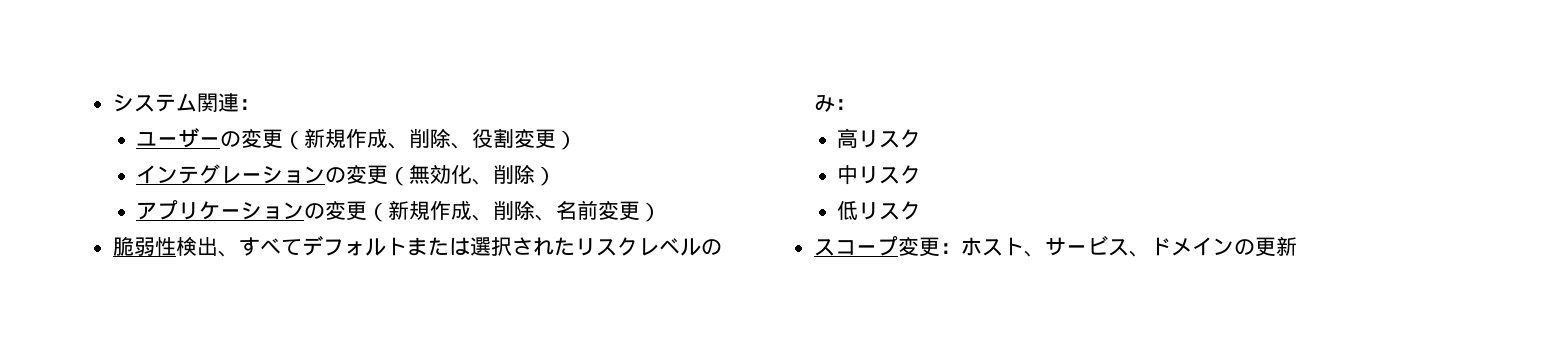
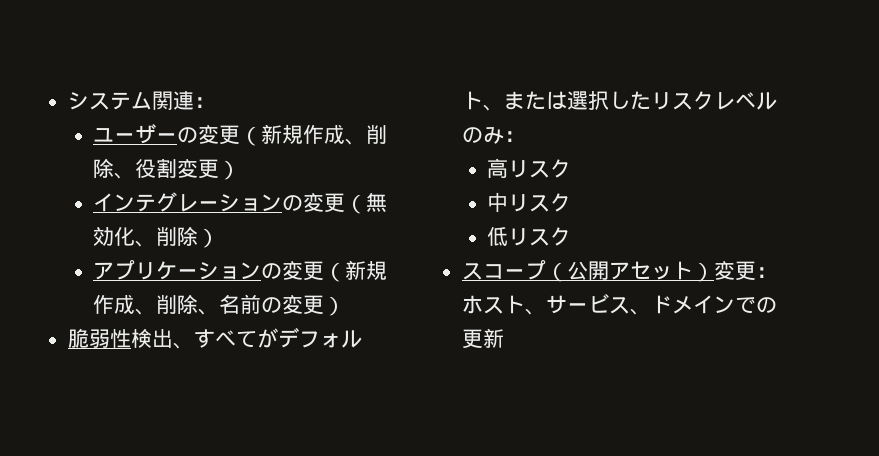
- アプリケーションの変更（新規作成、削除、名前変更）
+ アプリケーションの変更（新規作成、削除、名前の変更）
- 脆弱性検出、すべてデフォルトまたは選択されたリスクレベルのみ：
+ 脆弱性検出、すべてがデフォルト、または選択したリスクレベルのみ：
- スコープ変更：ホスト、サービス、ドメインの更新
+ スコープ（公開アセット）変更：ホスト、サービス、ドメインでの更新

